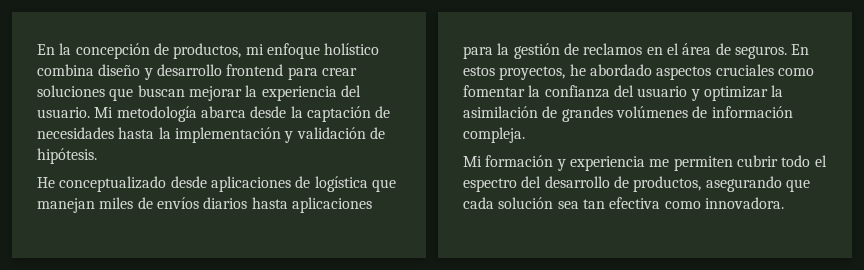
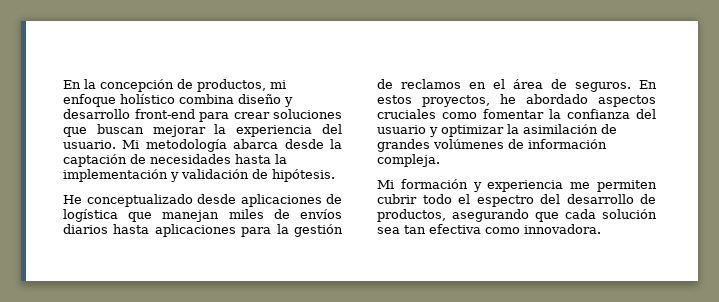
- En la concepción de productos, mi enfoque holístico combina diseño y desarrollo frontend para crear soluciones que buscan mejorar la experiencia del usuario.
+ En la concepción de productos, mi enfoque holístico combina diseño y desarrollo front-end para crear soluciones que buscan mejorar la experiencia del usuario.

